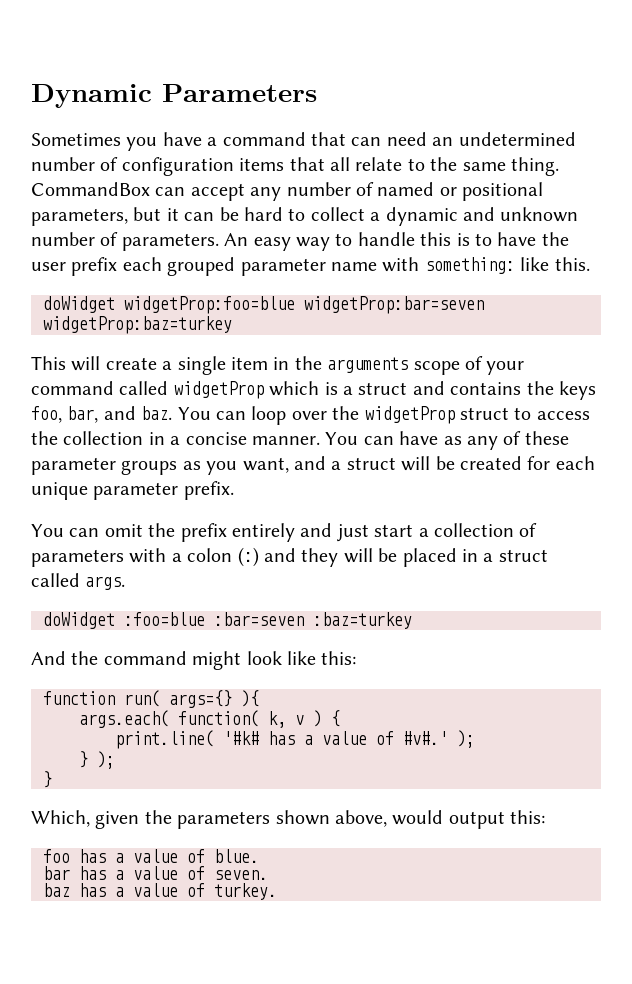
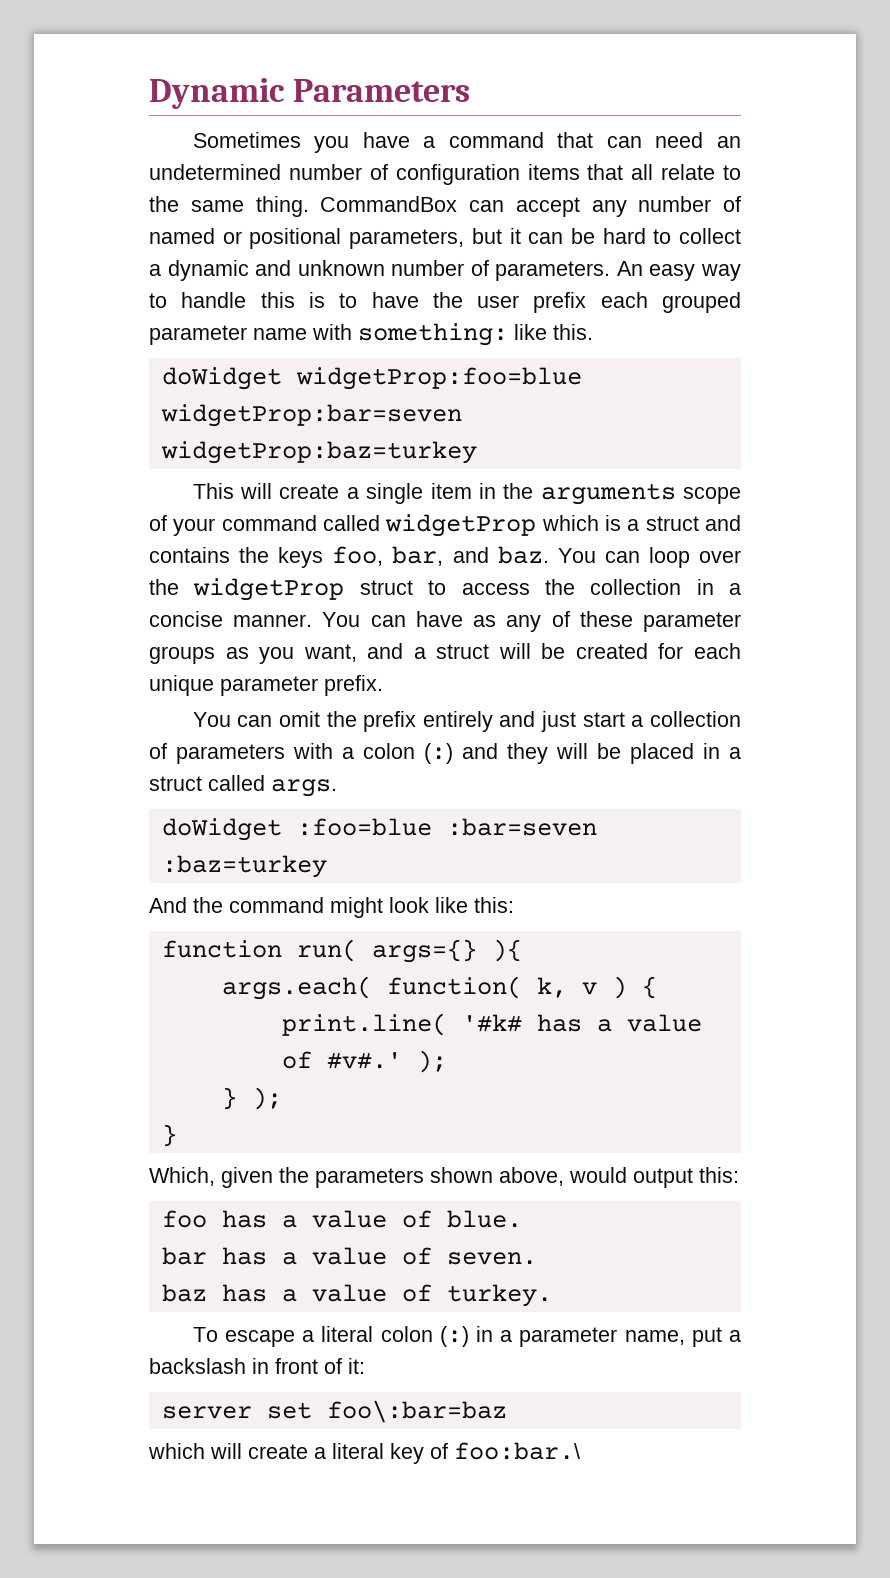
+ To escape a literal colon (:) in a parameter name, put a backslash in front of it:
+ server set foo\:bar=baz
+ which will create a literal key of foo:bar.\

